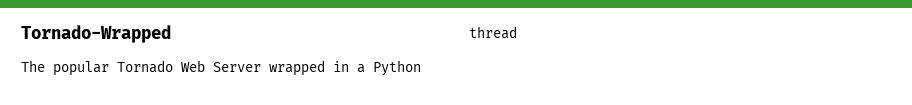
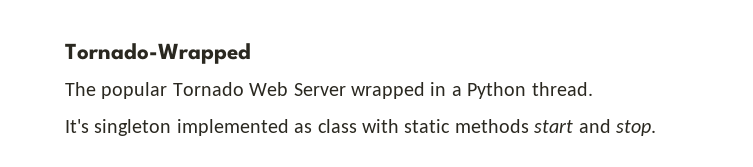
- The popular Tornado Web Server wrapped in a Python thread
+ The popular Tornado Web Server wrapped in a Python thread.
+ It's singleton implemented as class with static methods start and stop.

